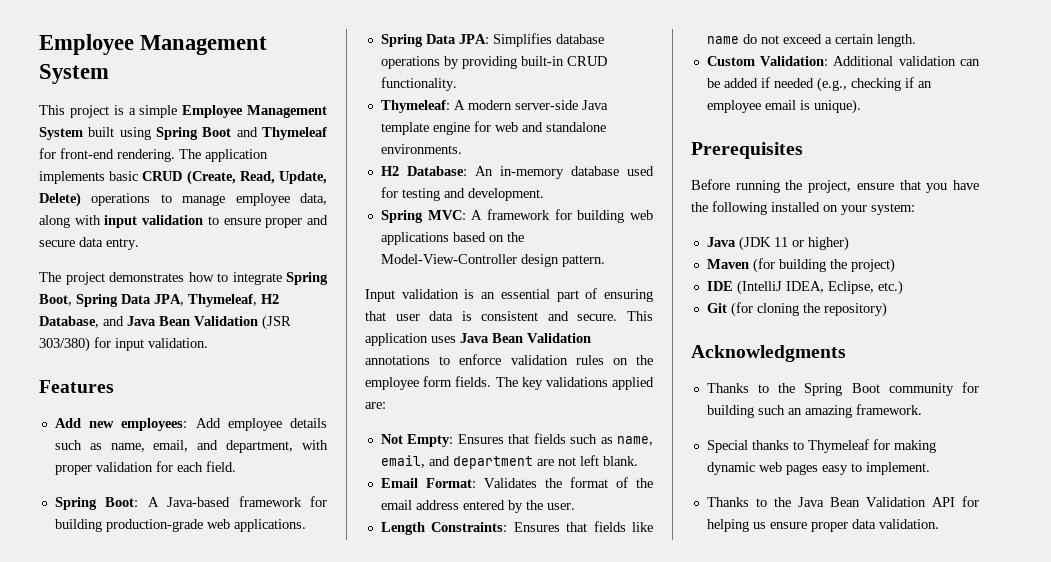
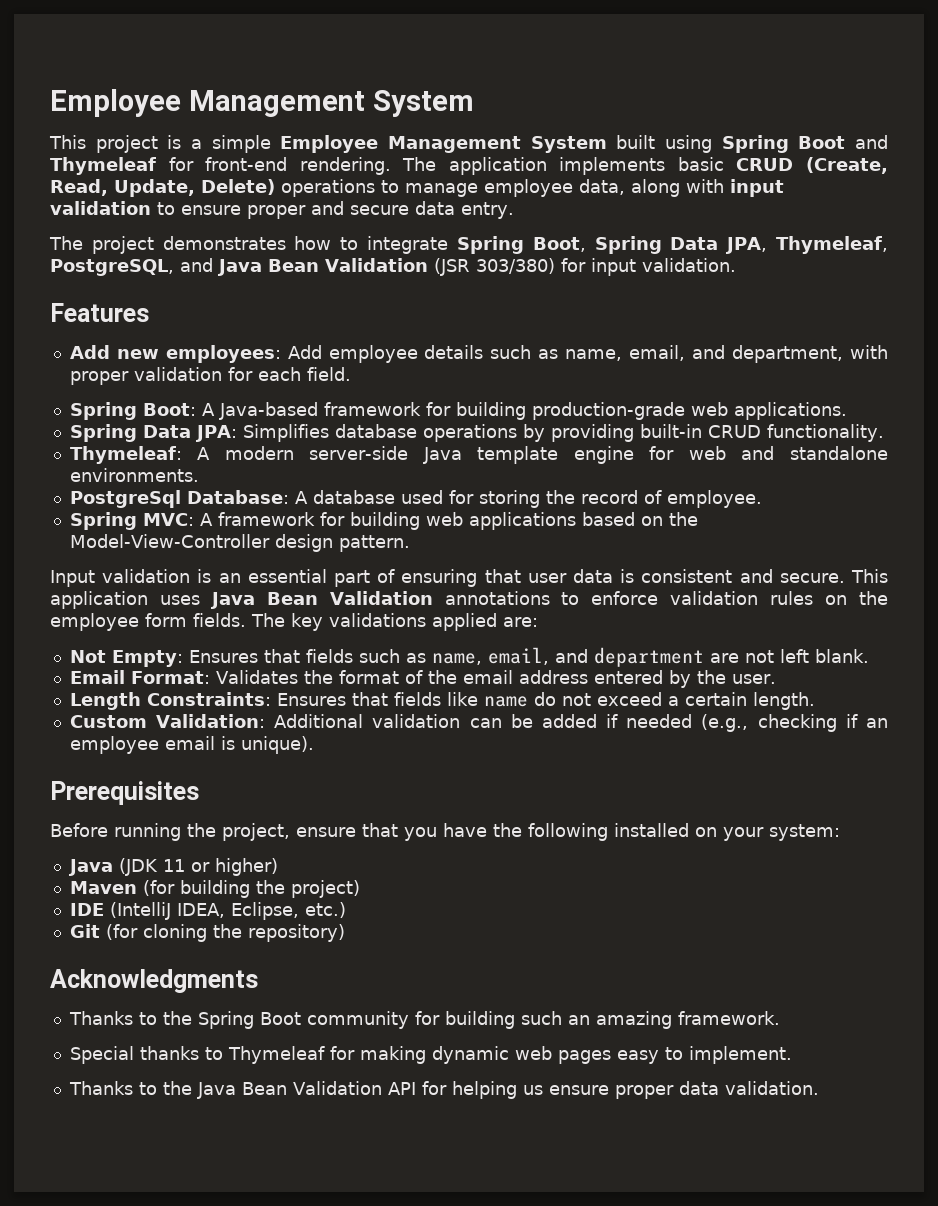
- The project demonstrates how to integrate Spring Boot, Spring Data JPA, Thymeleaf, H2 Database, and Java Bean Validation (JSR 303/380) for input validation.
+ The project demonstrates how to integrate Spring Boot, Spring Data JPA, Thymeleaf, PostgreSQL, and Java Bean Validation (JSR 303/380) for input validation.
- H2 Database: An in-memory database used for testing and development.
+ PostgreSql Database: A database used for storing the record of employee.

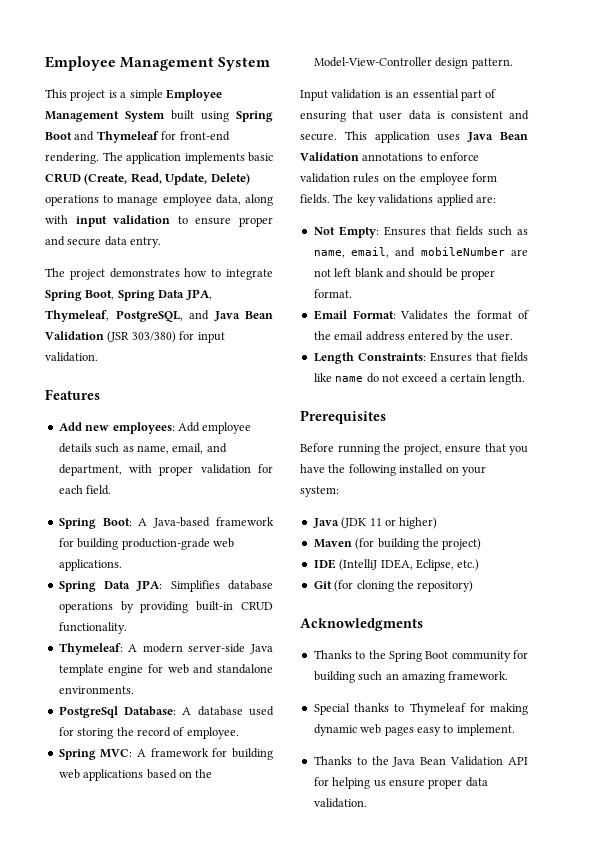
- Not Empty: Ensures that fields such as name, email, and department are not left blank.
+ Not Empty: Ensures that fields such as name, email, and mobileNumber are not left blank and should be proper format.
- Custom Validation: Additional validation can be added if needed (e.g., checking if an employee email is unique).

